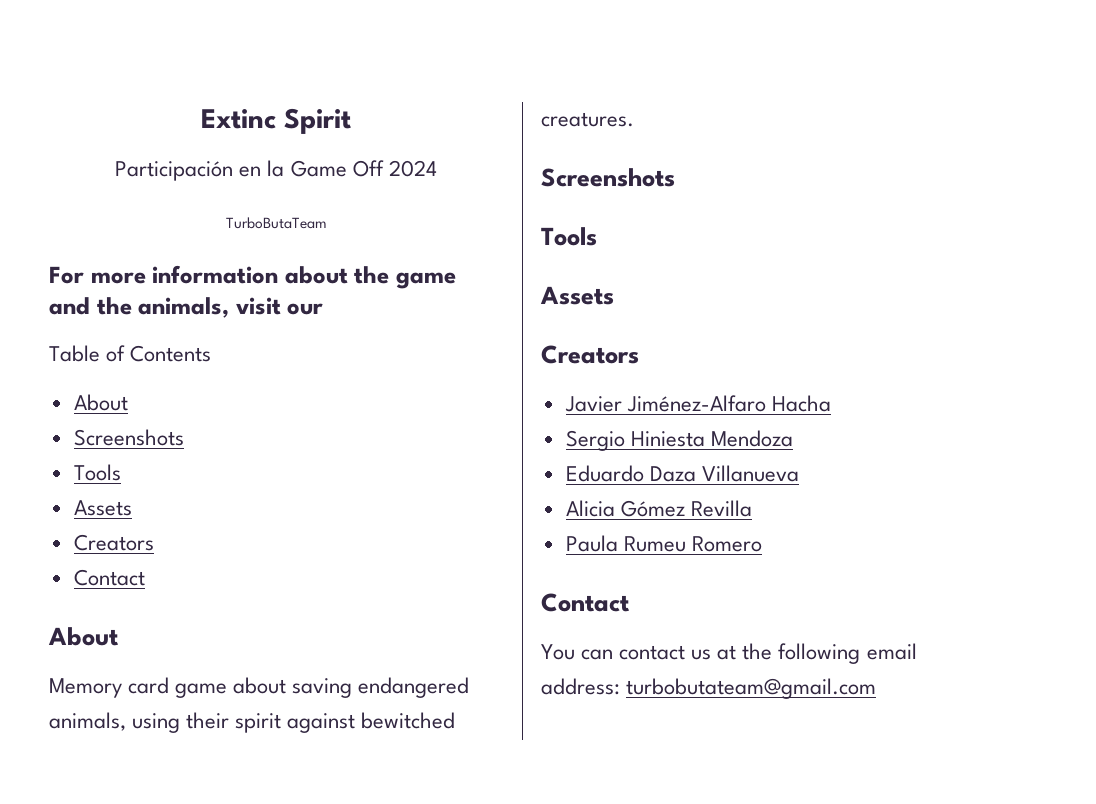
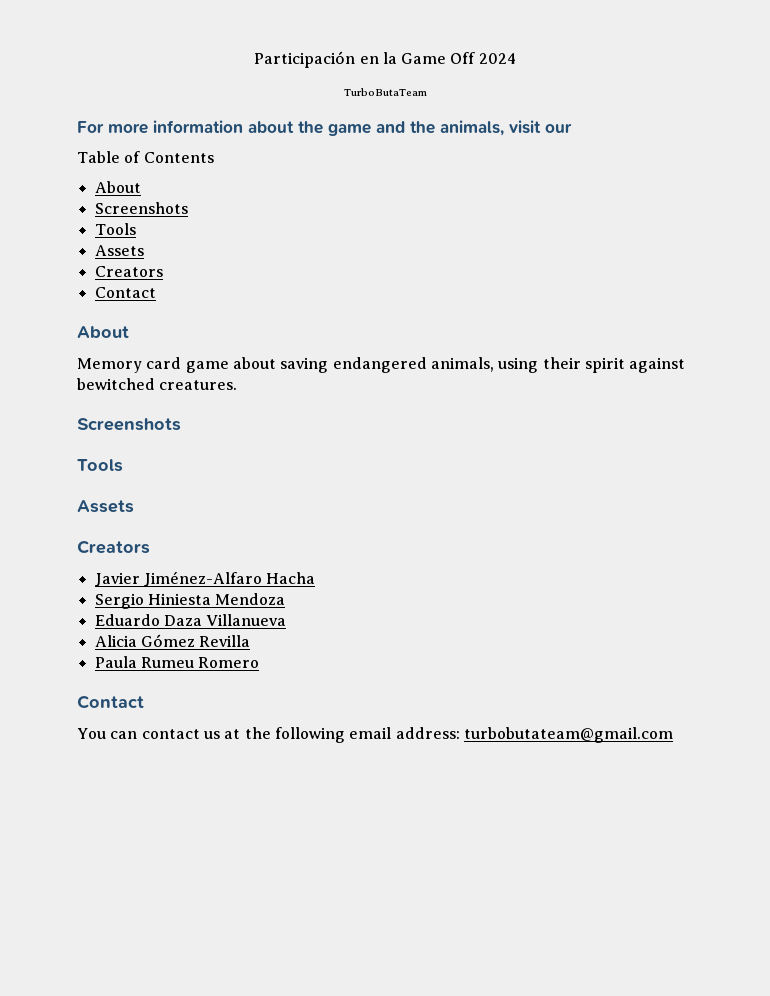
- Extinc Spirit

